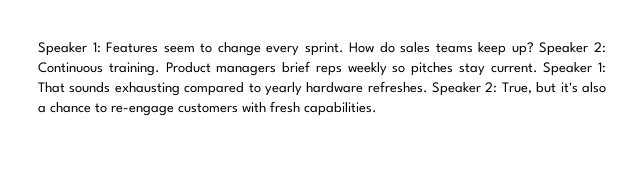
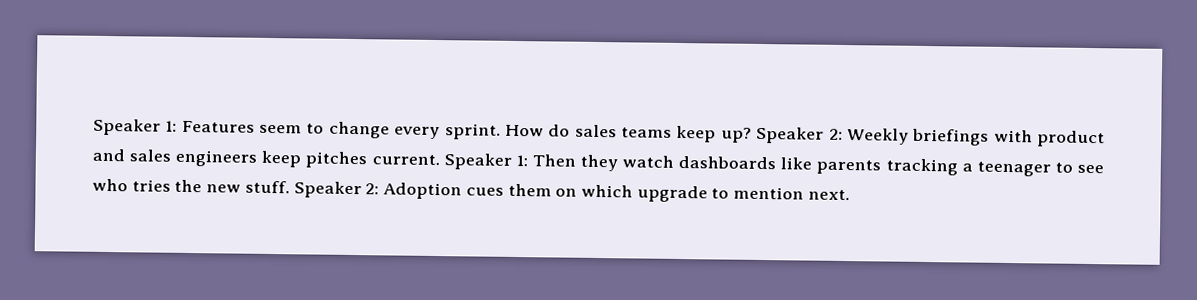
- Speaker 2: Continuous training. Product managers brief reps weekly so pitches stay current. Speaker 1: That sounds exhausting compared to yearly hardware refreshes. Speaker 2: True, but it's also a chance to re-engage customers with fresh capabilities.
+ Speaker 2: Weekly briefings with product and sales engineers keep pitches current. Speaker 1: Then they watch dashboards like parents tracking a teenager to see who tries the new stuff. Speaker 2: Adoption cues them on which upgrade to mention next.

